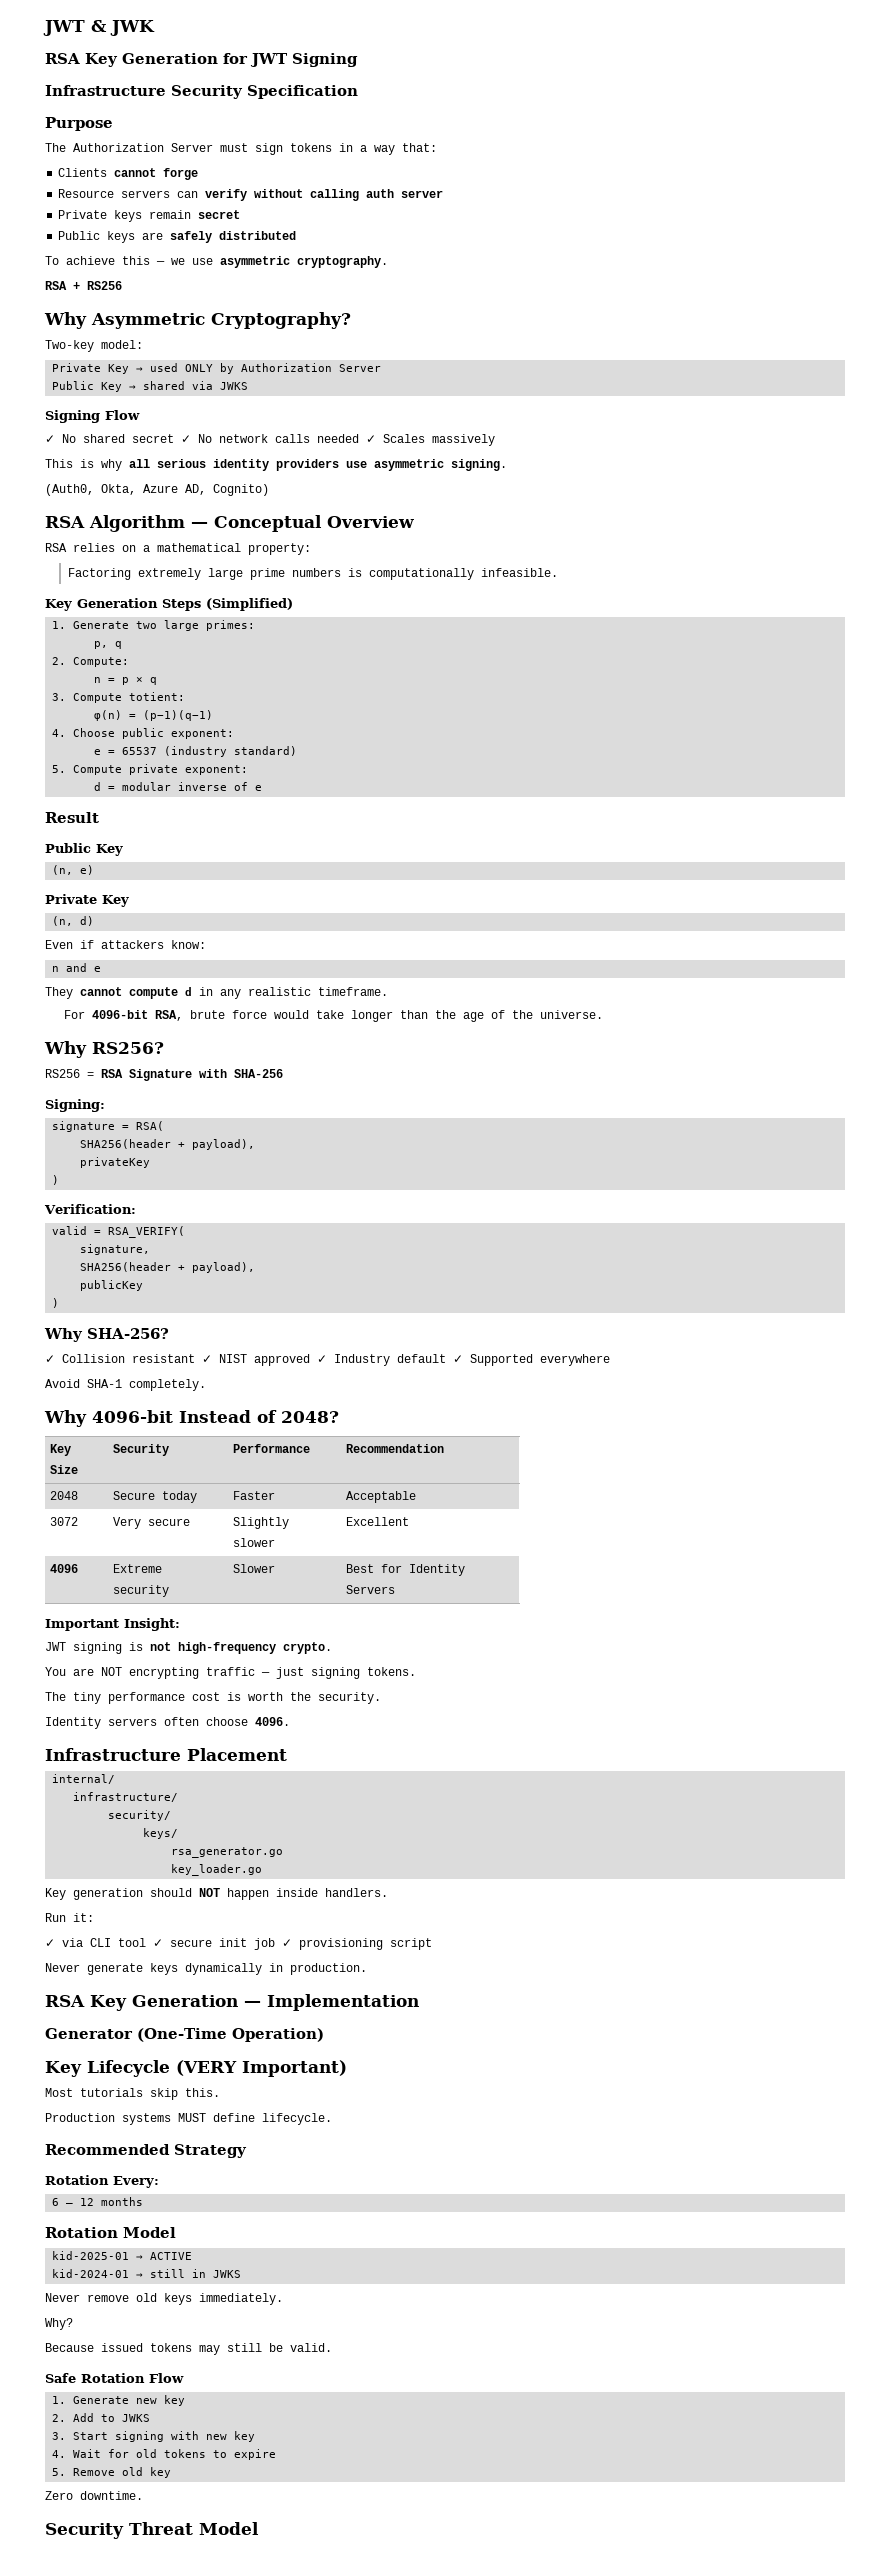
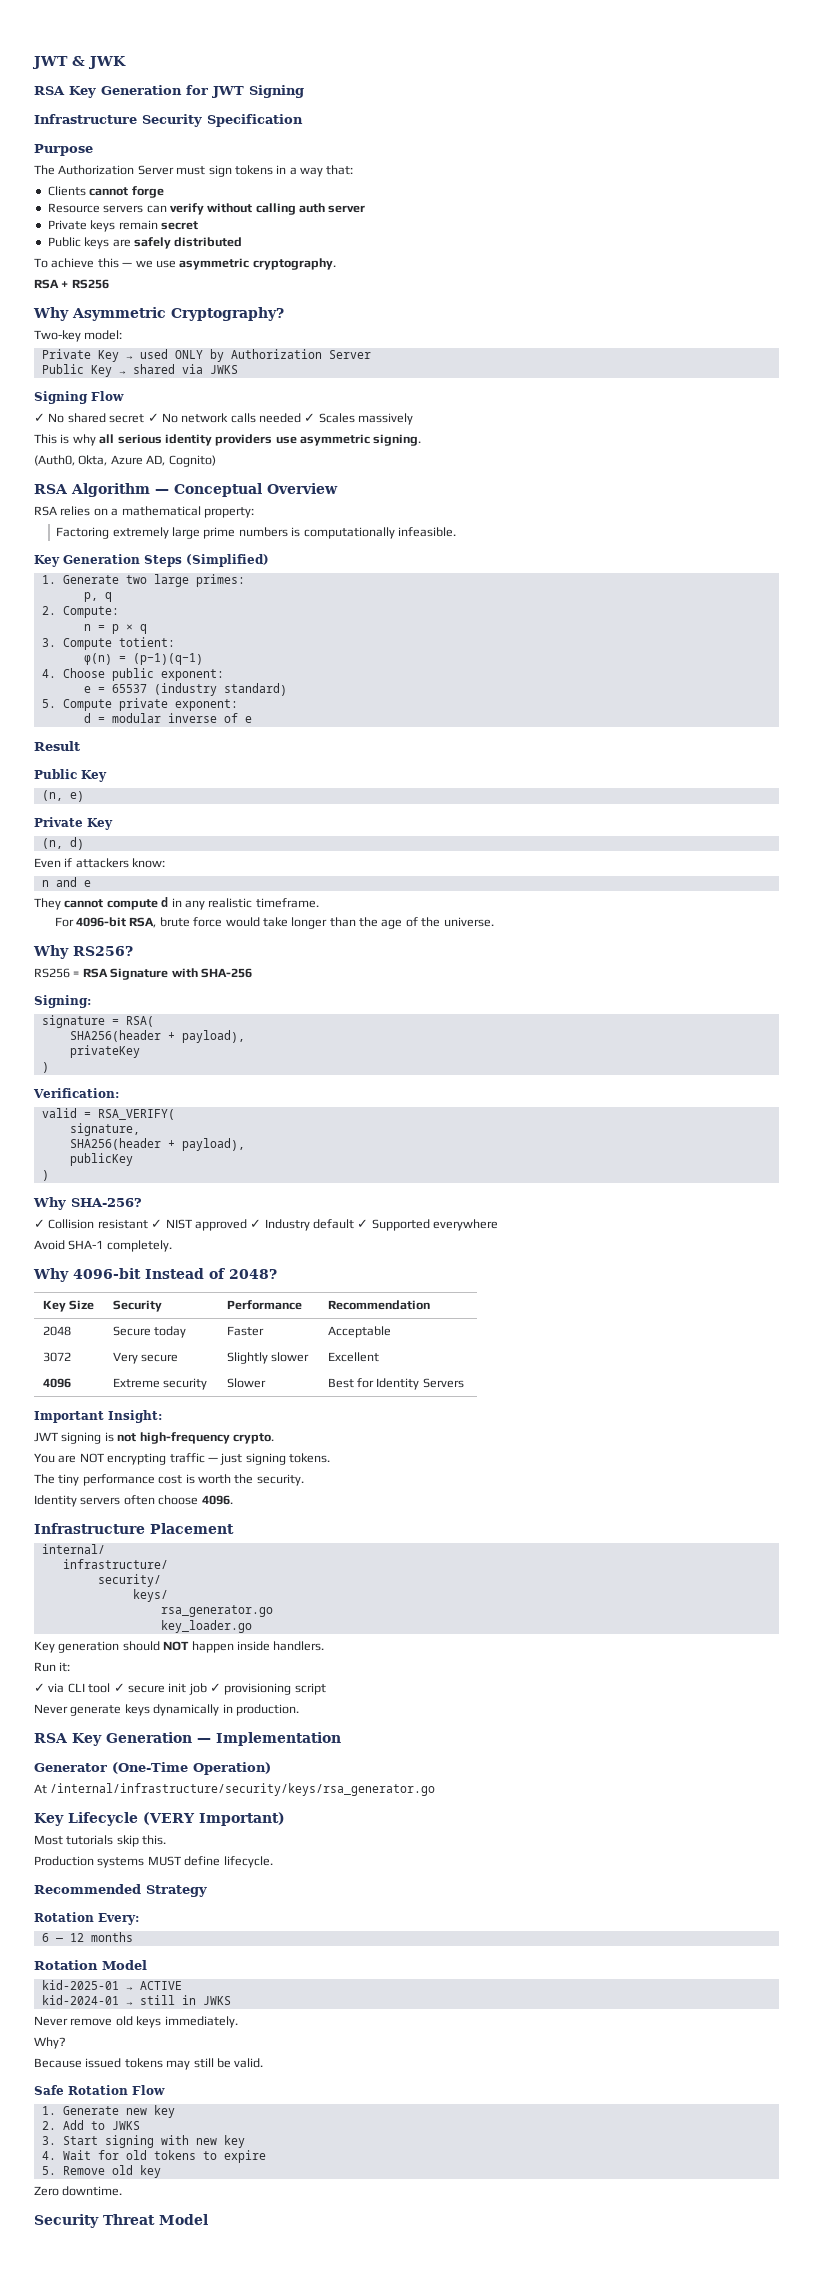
+ At /internal/infrastructure/security/keys/rsa_generator.go

